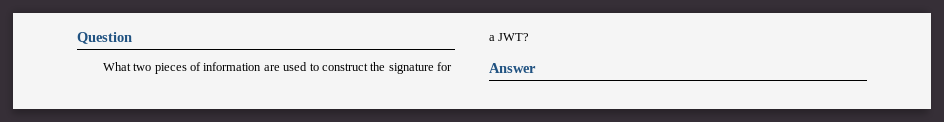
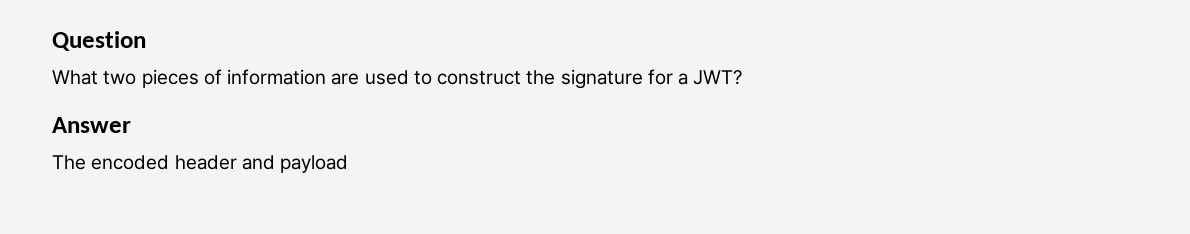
+ The encoded header and payload

